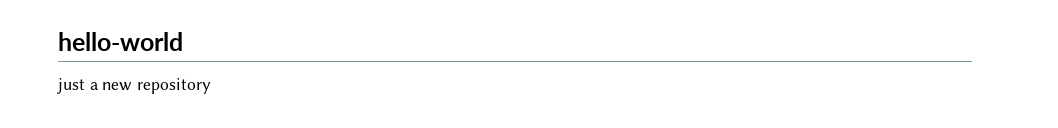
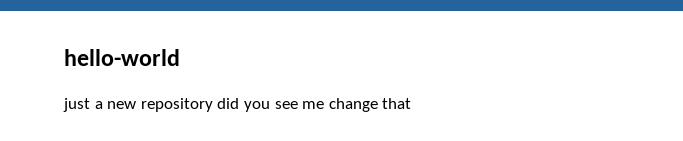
- just a new repository
+ just a new repository did you see me change that

